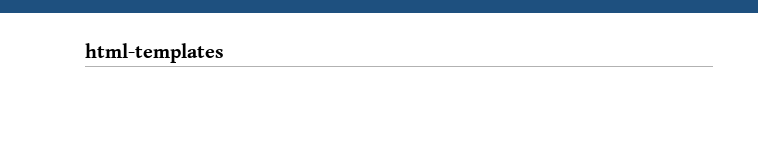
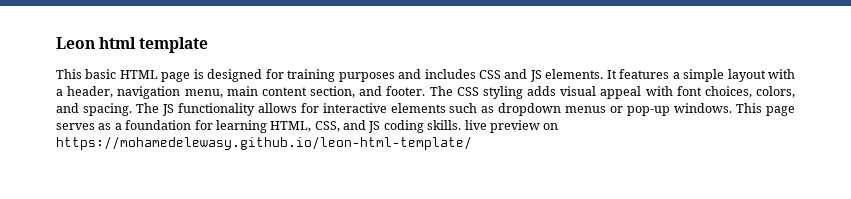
- html-templates
+ Leon html template
+ This basic HTML page is designed for training purposes and includes CSS and JS elements. It features a simple layout with a header, navigation menu, main content section, and footer. The CSS styling adds visual appeal with font choices, colors, and spacing. The JS functionality allows for interactive elements such as dropdown menus or pop-up windows. This page serves as a foundation for learning HTML, CSS, and JS coding skills. live preview on https://mohamedelewasy.github.io/leon-html-template/

